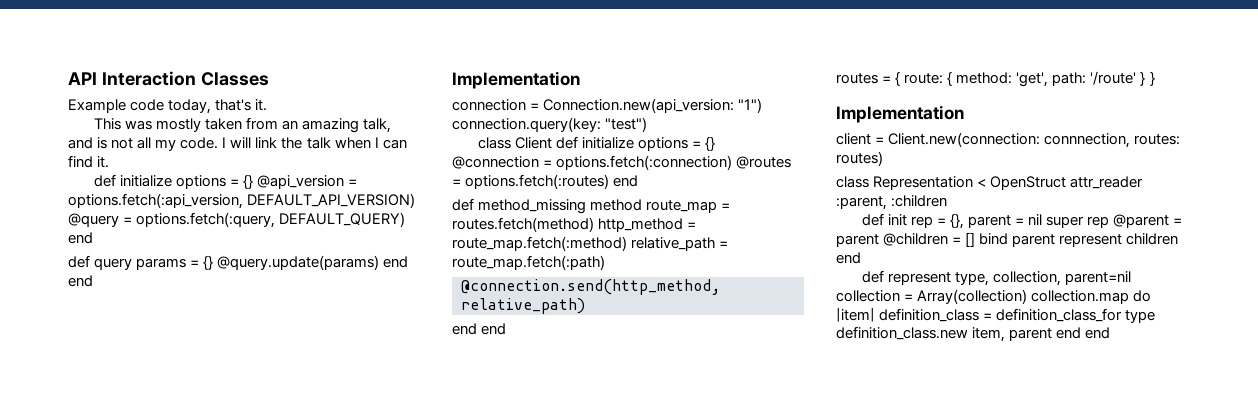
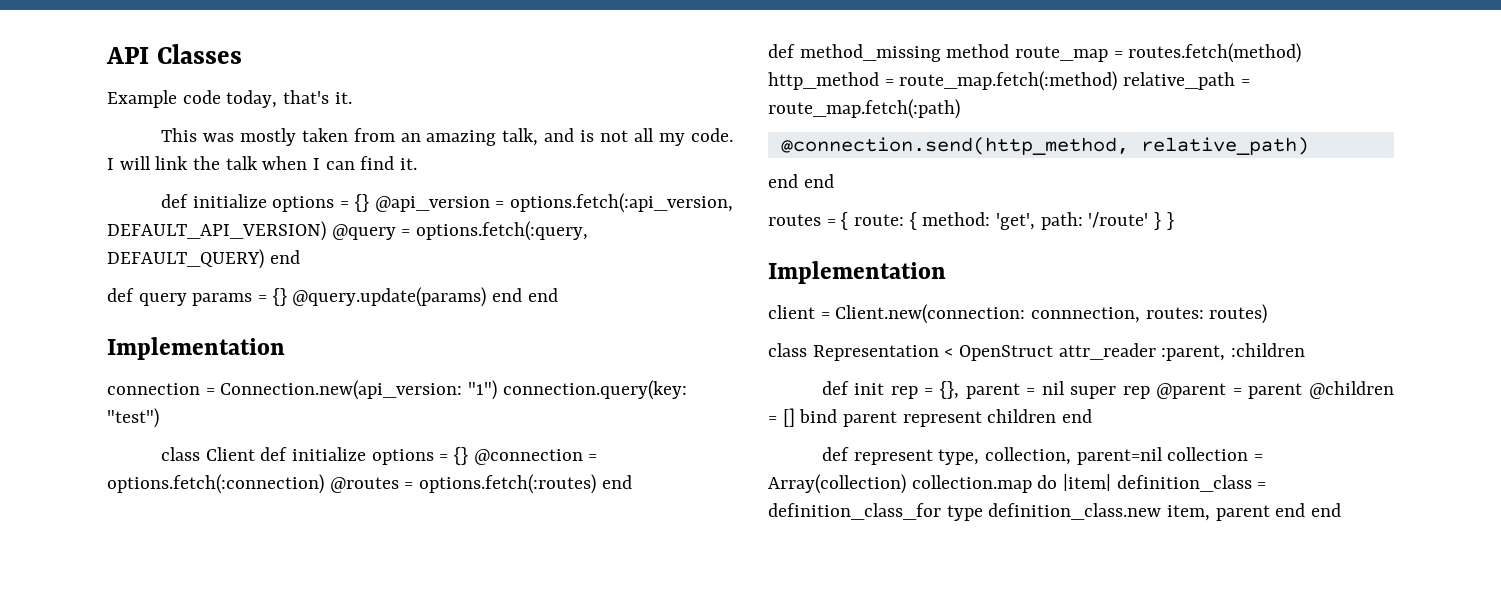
- API Interaction Classes
+ API Classes

